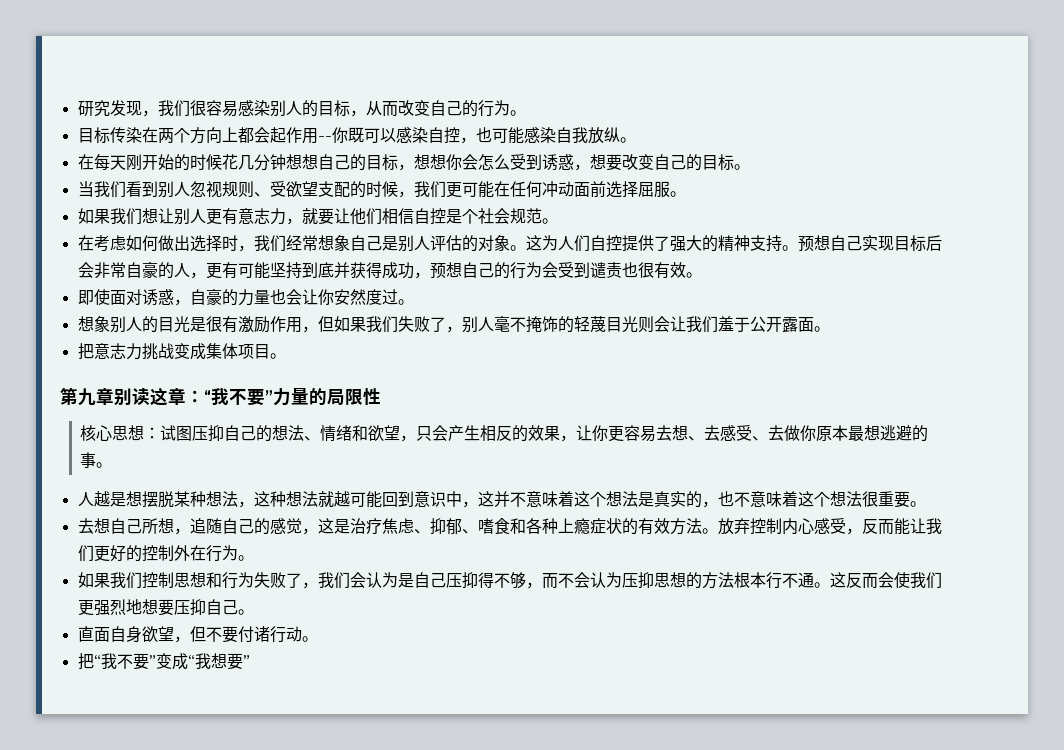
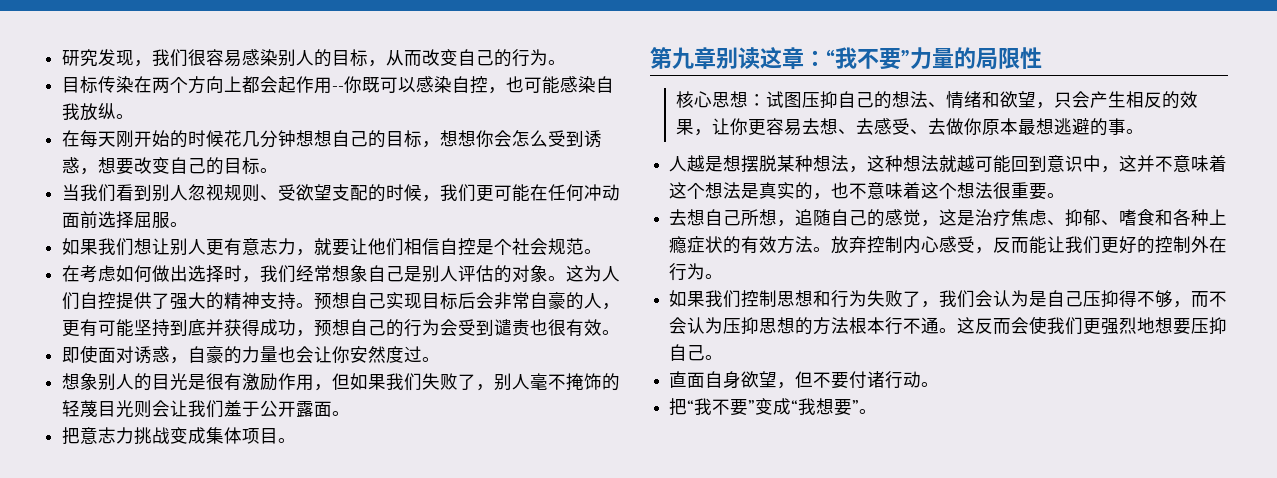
- 把“我不要”变成“我想要”
+ 把“我不要”变成“我想要”。

